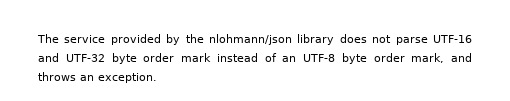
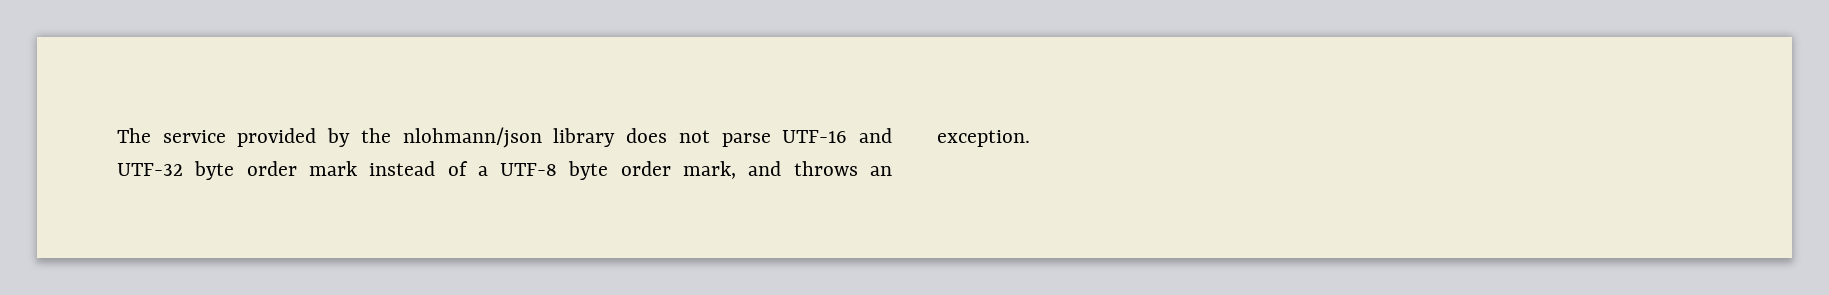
- The service provided by the nlohmann/json library does not parse UTF-16 and UTF-32 byte order mark instead of an UTF-8 byte order mark, and throws an exception.
+ The service provided by the nlohmann/json library does not parse UTF-16 and UTF-32 byte order mark instead of a UTF-8 byte order mark, and throws an exception.

